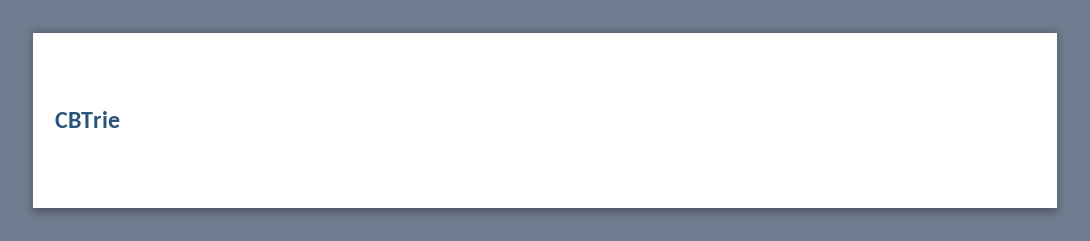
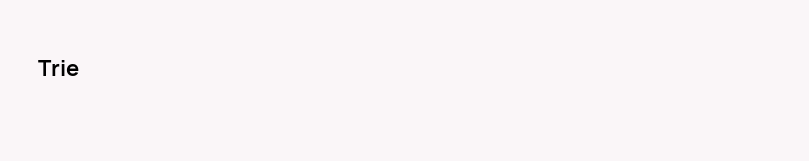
- CBTrie
+ Trie

